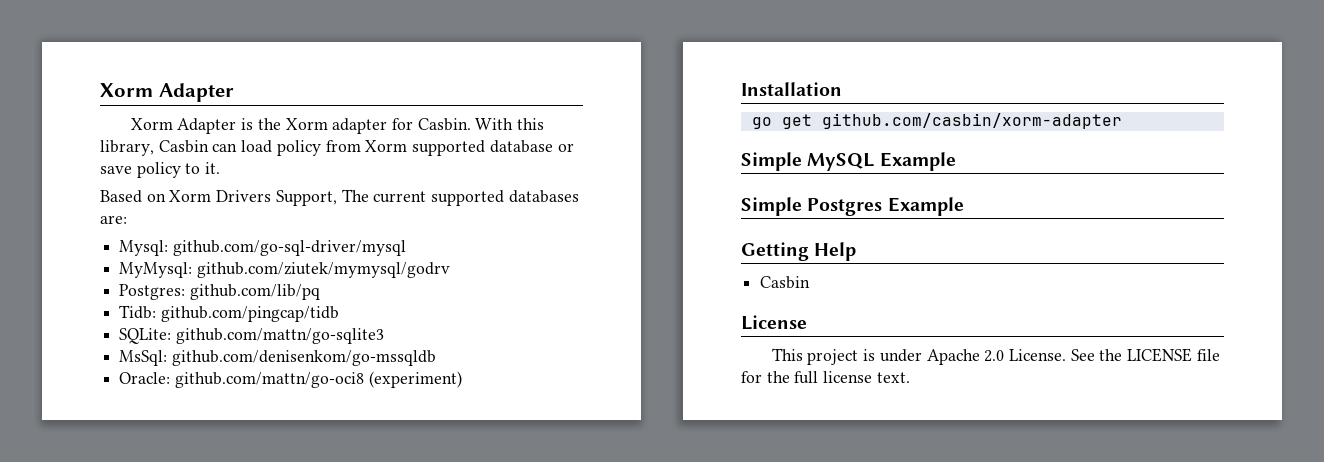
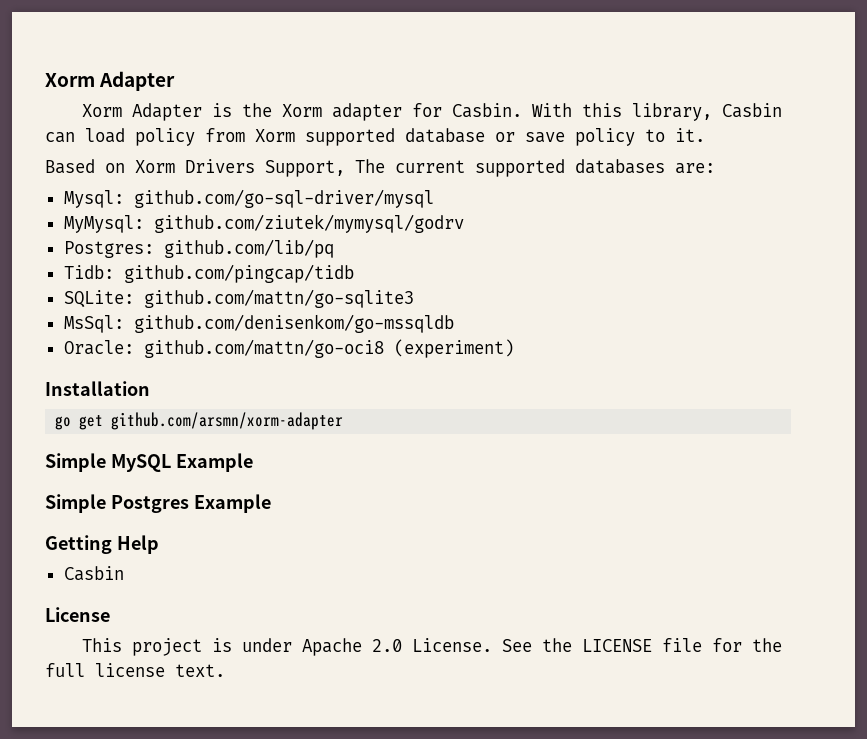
- go get github.com/casbin/xorm-adapter
+ go get github.com/arsmn/xorm-adapter

